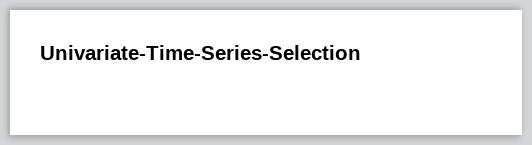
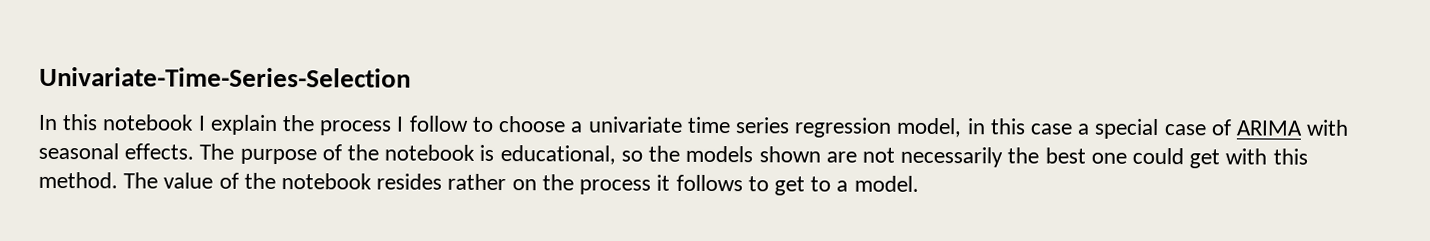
+ In this notebook I explain the process I follow to choose a univariate time series regression model, in this case a special case of ARIMA with seasonal effects. The purpose of the notebook is educational, so the models shown are not necessarily the best one could get with this method. The value of the notebook resides rather on the process it follows to get to a model.

